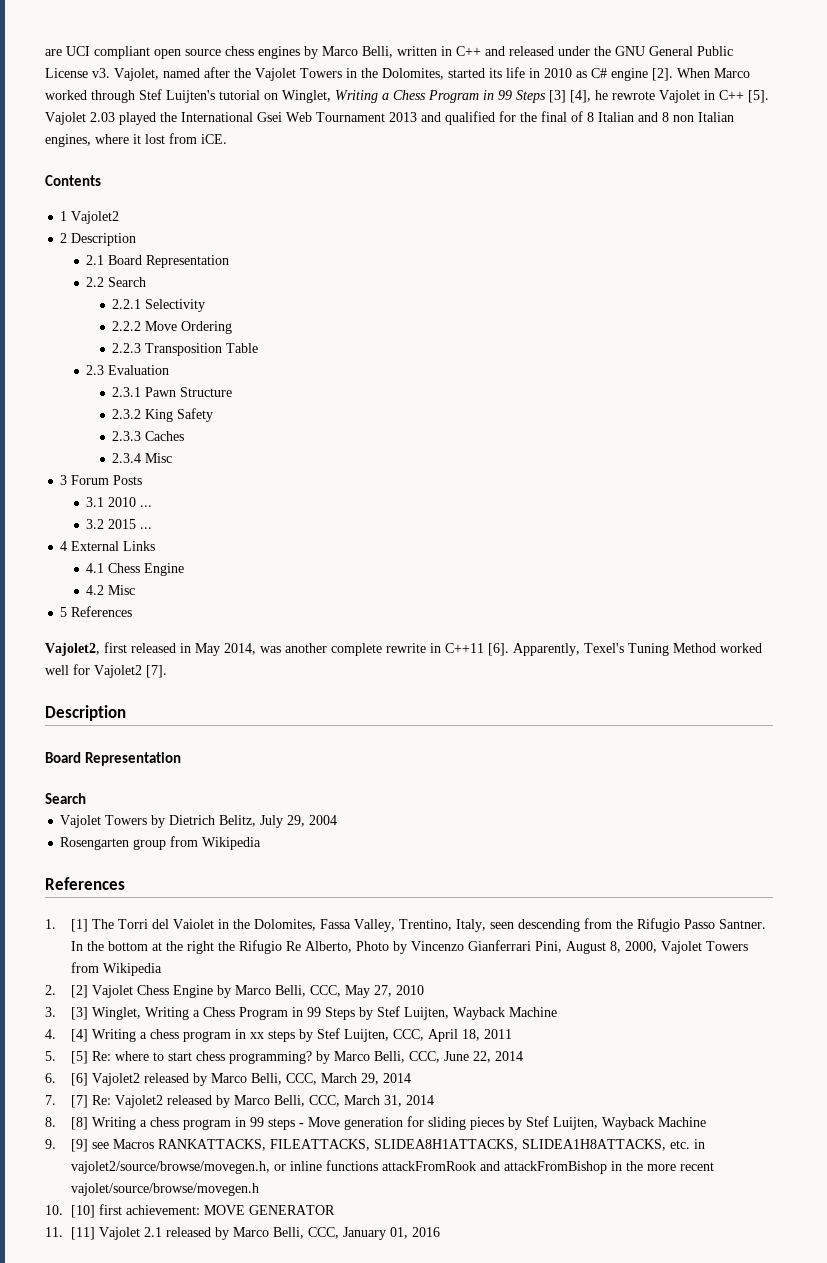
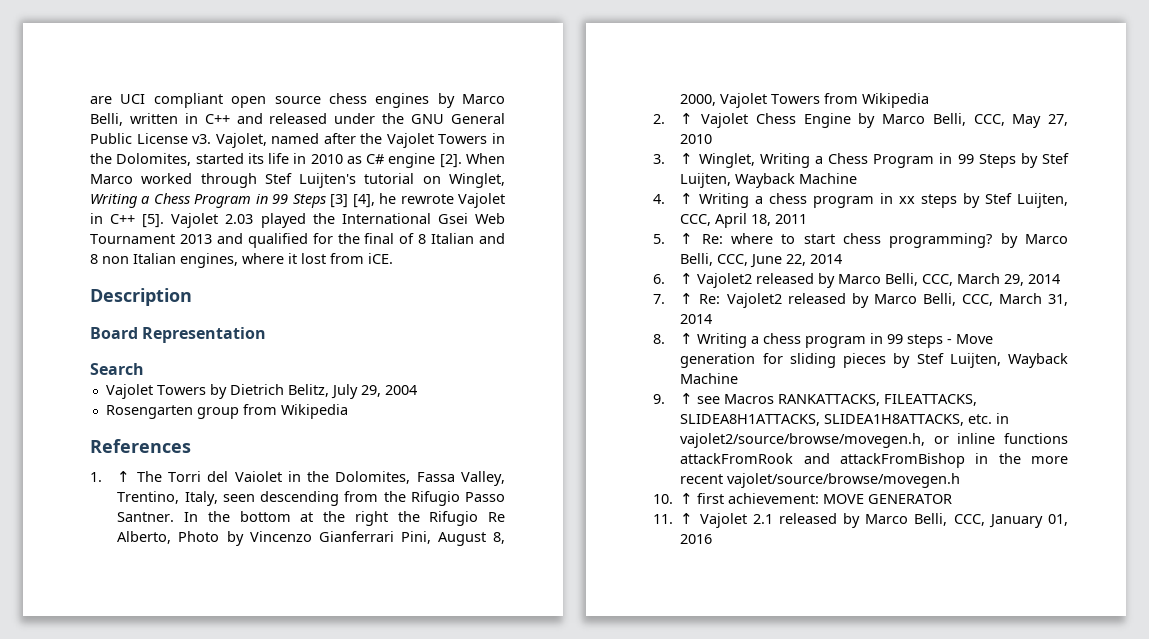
- Contents
- 1 Vajolet2
- 2 Description
- 2.1 Board Representation
- 2.2 Search
- 2.2.1 Selectivity
- 2.2.2 Move Ordering
- 2.2.3 Transposition Table
- 2.3 Evaluation
- 2.3.1 Pawn Structure
- 2.3.2 King Safety
- 2.3.3 Caches
- 2.3.4 Misc
- 3 Forum Posts
- 3.1 2010 ...
- 3.2 2015 ...
- 4 External Links
- 4.1 Chess Engine
- 4.2 Misc
- 5 References
- Vajolet2, first released in May 2014, was another complete rewrite in C++11 [6]. Apparently, Texel's Tuning Method worked well for Vajolet2 [7].
- 1. [1] The Torri del Vaiolet in the Dolomites, Fassa Valley, Trentino, Italy, seen descending from the Rifugio Passo Santner.
+ 1. ↑ The Torri del Vaiolet in the Dolomites, Fassa Valley, Trentino, Italy, seen descending from the Rifugio Passo Santner.
- 2. [2] Vajolet Chess Engine by Marco Belli, CCC, May 27, 2010
+ 2. ↑ Vajolet Chess Engine by Marco Belli, CCC, May 27, 2010
- 3. [3] Winglet, Writing a Chess Program in 99 Steps by Stef Luijten, Wayback Machine
+ 3. ↑ Winglet, Writing a Chess Program in 99 Steps by Stef Luijten, Wayback Machine
- 4. [4] Writing a chess program in xx steps by Stef Luijten, CCC, April 18, 2011
+ 4. ↑ Writing a chess program in xx steps by Stef Luijten, CCC, April 18, 2011
- 5. [5] Re: where to start chess programming? by Marco Belli, CCC, June 22, 2014
+ 5. ↑ Re: where to start chess programming? by Marco Belli, CCC, June 22, 2014
- 6. [6] Vajolet2 released by Marco Belli, CCC, March 29, 2014
+ 6. ↑ Vajolet2 released by Marco Belli, CCC, March 29, 2014
- 7. [7] Re: Vajolet2 released by Marco Belli, CCC, March 31, 2014
+ 7. ↑ Re: Vajolet2 released by Marco Belli, CCC, March 31, 2014
- 8. [8] Writing a chess program in 99 steps - Move generation for sliding pieces by Stef Luijten, Wayback Machine
+ 8. ↑ Writing a chess program in 99 steps - Move generation for sliding pieces by Stef Luijten, Wayback Machine
- 9. [9] see Macros RANKATTACKS, FILEATTACKS, SLIDEA8H1ATTACKS, SLIDEA1H8ATTACKS, etc. in vajolet2/source/browse/movegen.h, or inline functions attackFromRook and attackFromBishop in the more recent vajolet/source/browse/movegen.h
+ 9. ↑ see Macros RANKATTACKS, FILEATTACKS, SLIDEA8H1ATTACKS, SLIDEA1H8ATTACKS, etc. in vajolet2/source/browse/movegen.h, or inline functions attackFromRook and attackFromBishop in the more recent vajolet/source/browse/movegen.h
- 10. [10] first achievement: MOVE GENERATOR
+ 10. ↑ first achievement: MOVE GENERATOR
- 11. [11] Vajolet 2.1 released by Marco Belli, CCC, January 01, 2016
+ 11. ↑ Vajolet 2.1 released by Marco Belli, CCC, January 01, 2016

